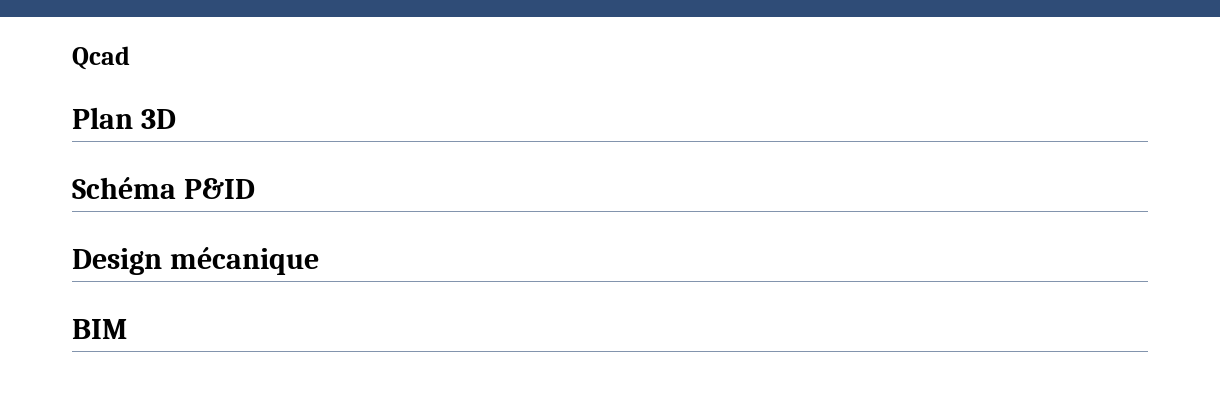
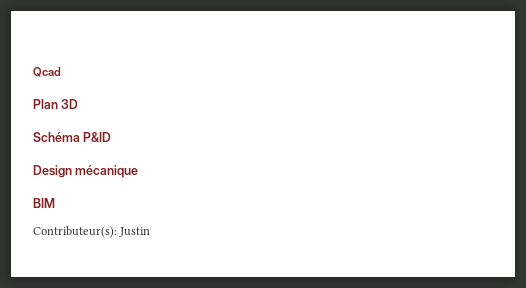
+ Contributeur(s): Justin

